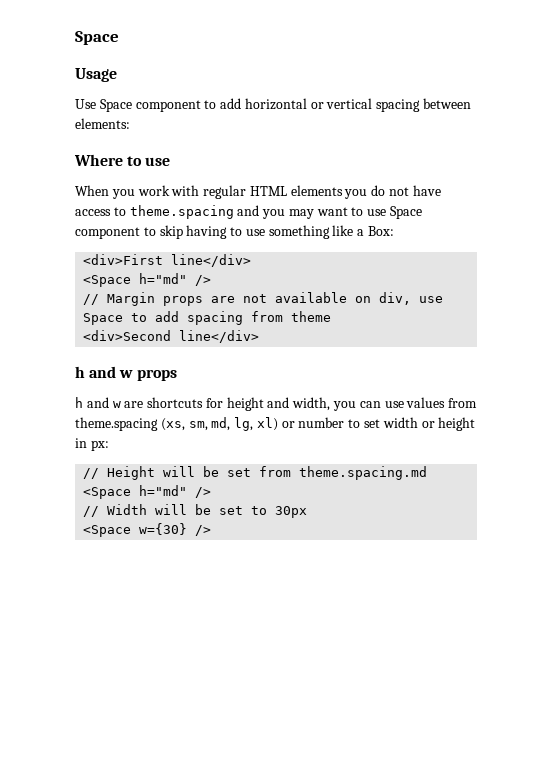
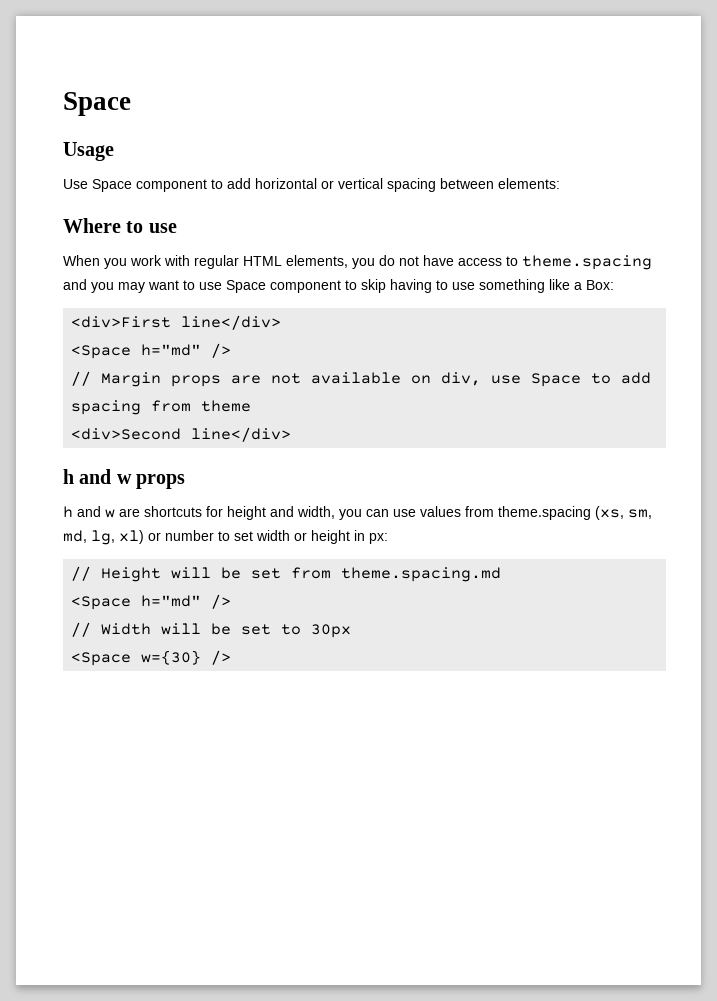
- When you work with regular HTML elements you do not have access to theme.spacing and you may want to use Space component to skip having to use something like a Box:
+ When you work with regular HTML elements, you do not have access to theme.spacing and you may want to use Space component to skip having to use something like a Box:

